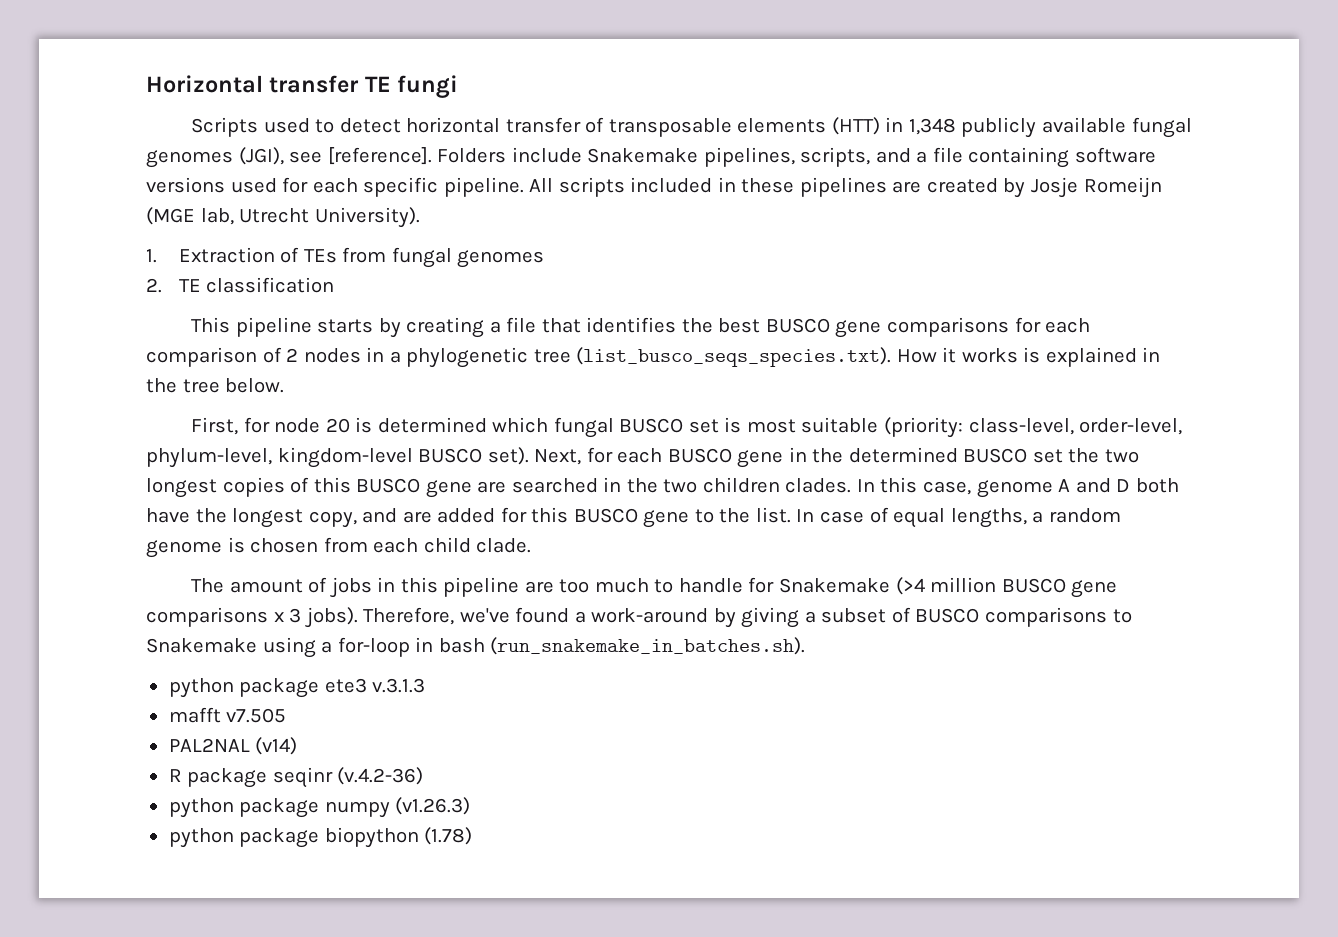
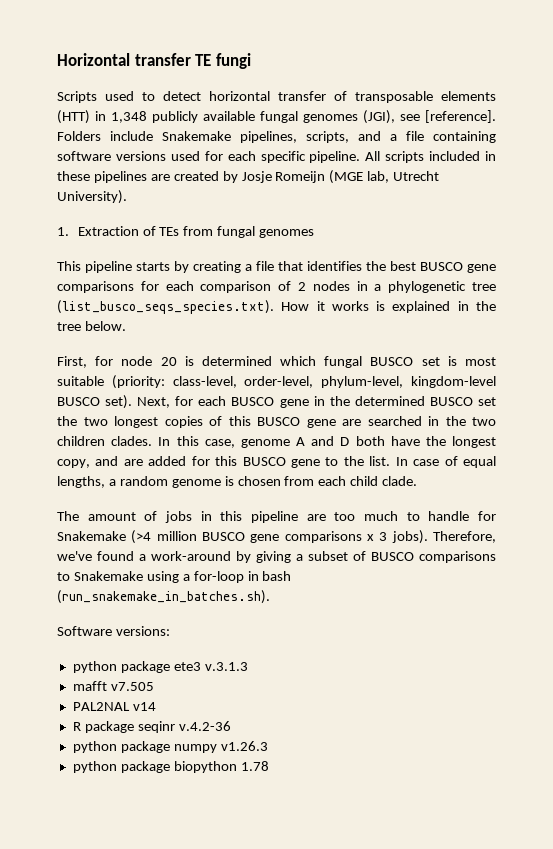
- 2. TE classification
+ Software versions:
- PAL2NAL (v14)
+ PAL2NAL v14
- R package seqinr (v.4.2-36)
+ R package seqinr v.4.2-36
- python package numpy (v1.26.3)
+ python package numpy v1.26.3
- python package biopython (1.78)
+ python package biopython 1.78

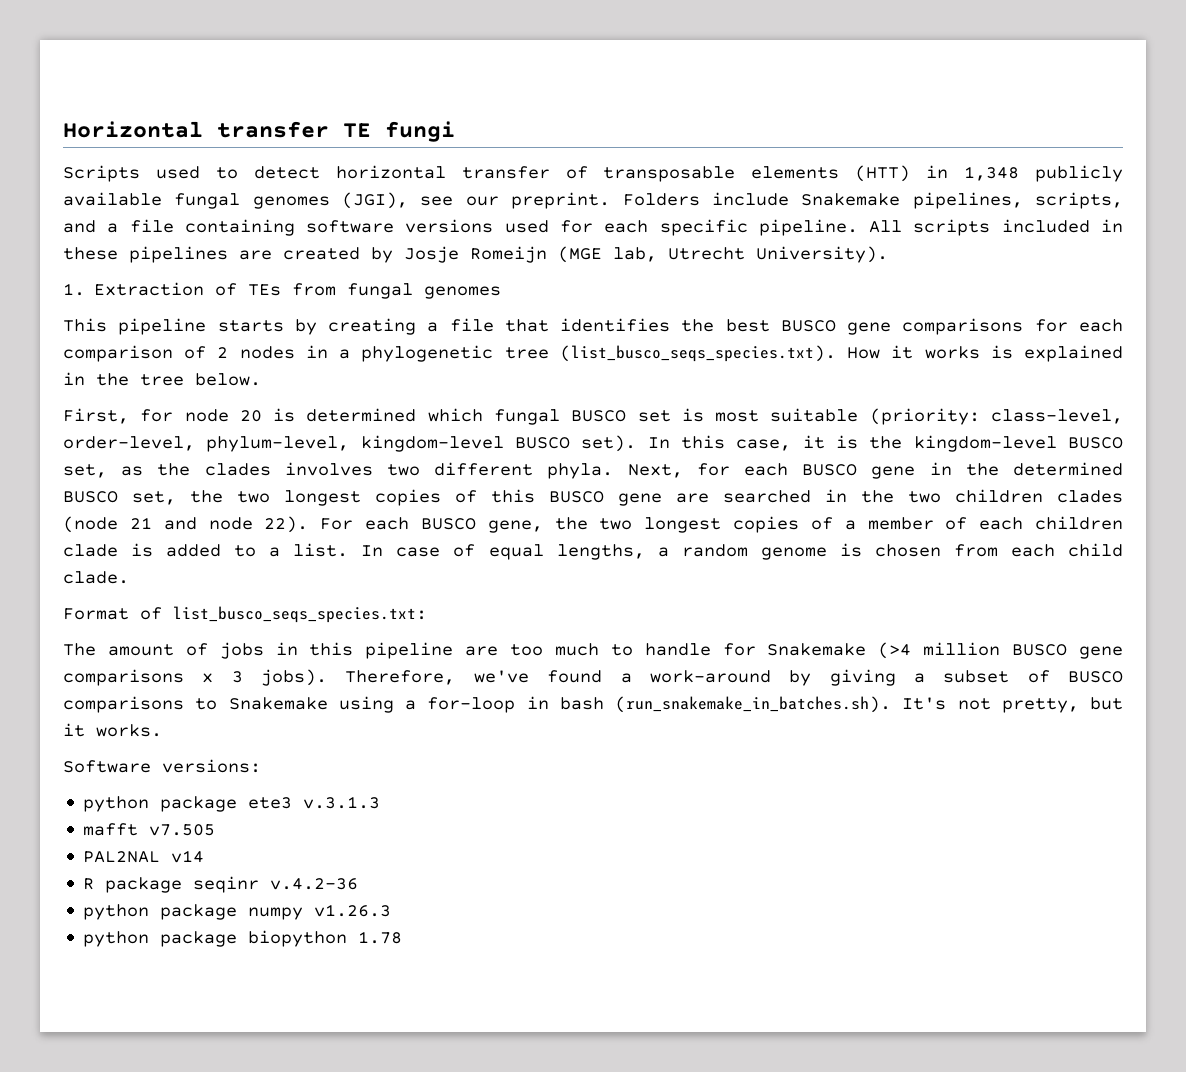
- Scripts used to detect horizontal transfer of transposable elements (HTT) in 1,348 publicly available fungal genomes (JGI), see [reference].
+ Scripts used to detect horizontal transfer of transposable elements (HTT) in 1,348 publicly available fungal genomes (JGI), see our preprint.
+ In this case, it is the kingdom-level BUSCO set, as the clades involves two different phyla.
- Next, for each BUSCO gene in the determined BUSCO set the two longest copies of this BUSCO gene are searched in the two children clades. In this case, genome A and D both have the longest copy, and are added for this BUSCO gene to the list.
+ Next, for each BUSCO gene in the determined BUSCO set, the two longest copies of this BUSCO gene are searched in the two children clades (node 21 and node 22). For each BUSCO gene, the two longest copies of a member of each children clade is added to a list.
+ Format of list_busco_seqs_species.txt:
- Therefore, we've found a work-around by giving a subset of BUSCO comparisons to Snakemake using a for-loop in bash (run_snakemake_in_batches.sh).
+ Therefore, we've found a work-around by giving a subset of BUSCO comparisons to Snakemake using a for-loop in bash (run_snakemake_in_batches.sh). It's not pretty, but it works.

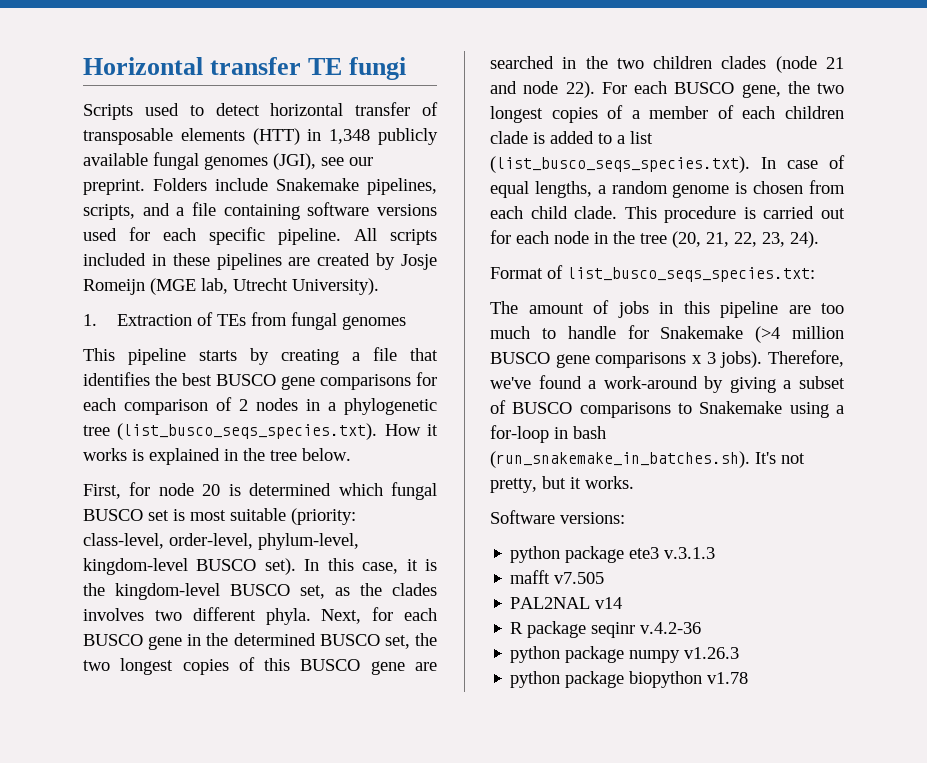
- For each BUSCO gene, the two longest copies of a member of each children clade is added to a list. In case of equal lengths, a random genome is chosen from each child clade.
+ For each BUSCO gene, the two longest copies of a member of each children clade is added to a list (list_busco_seqs_species.txt). In case of equal lengths, a random genome is chosen from each child clade. This procedure is carried out for each node in the tree (20, 21, 22, 23, 24).
- python package biopython 1.78
+ python package biopython v1.78

